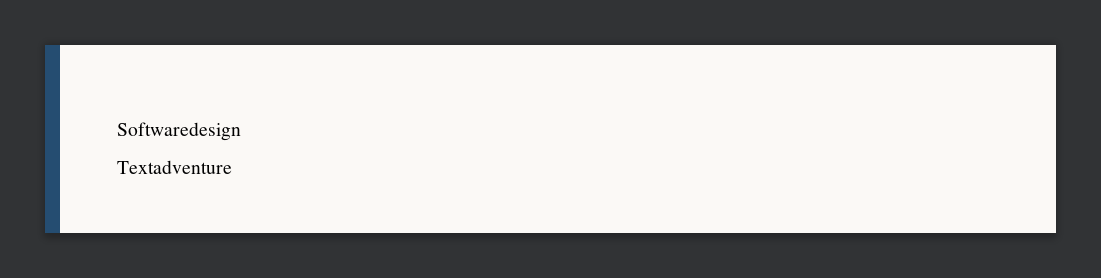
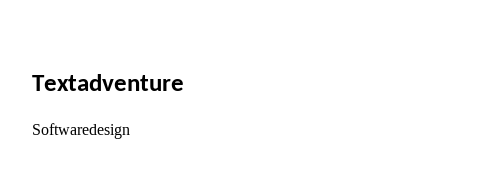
+ Textadventure
- Textadventure

